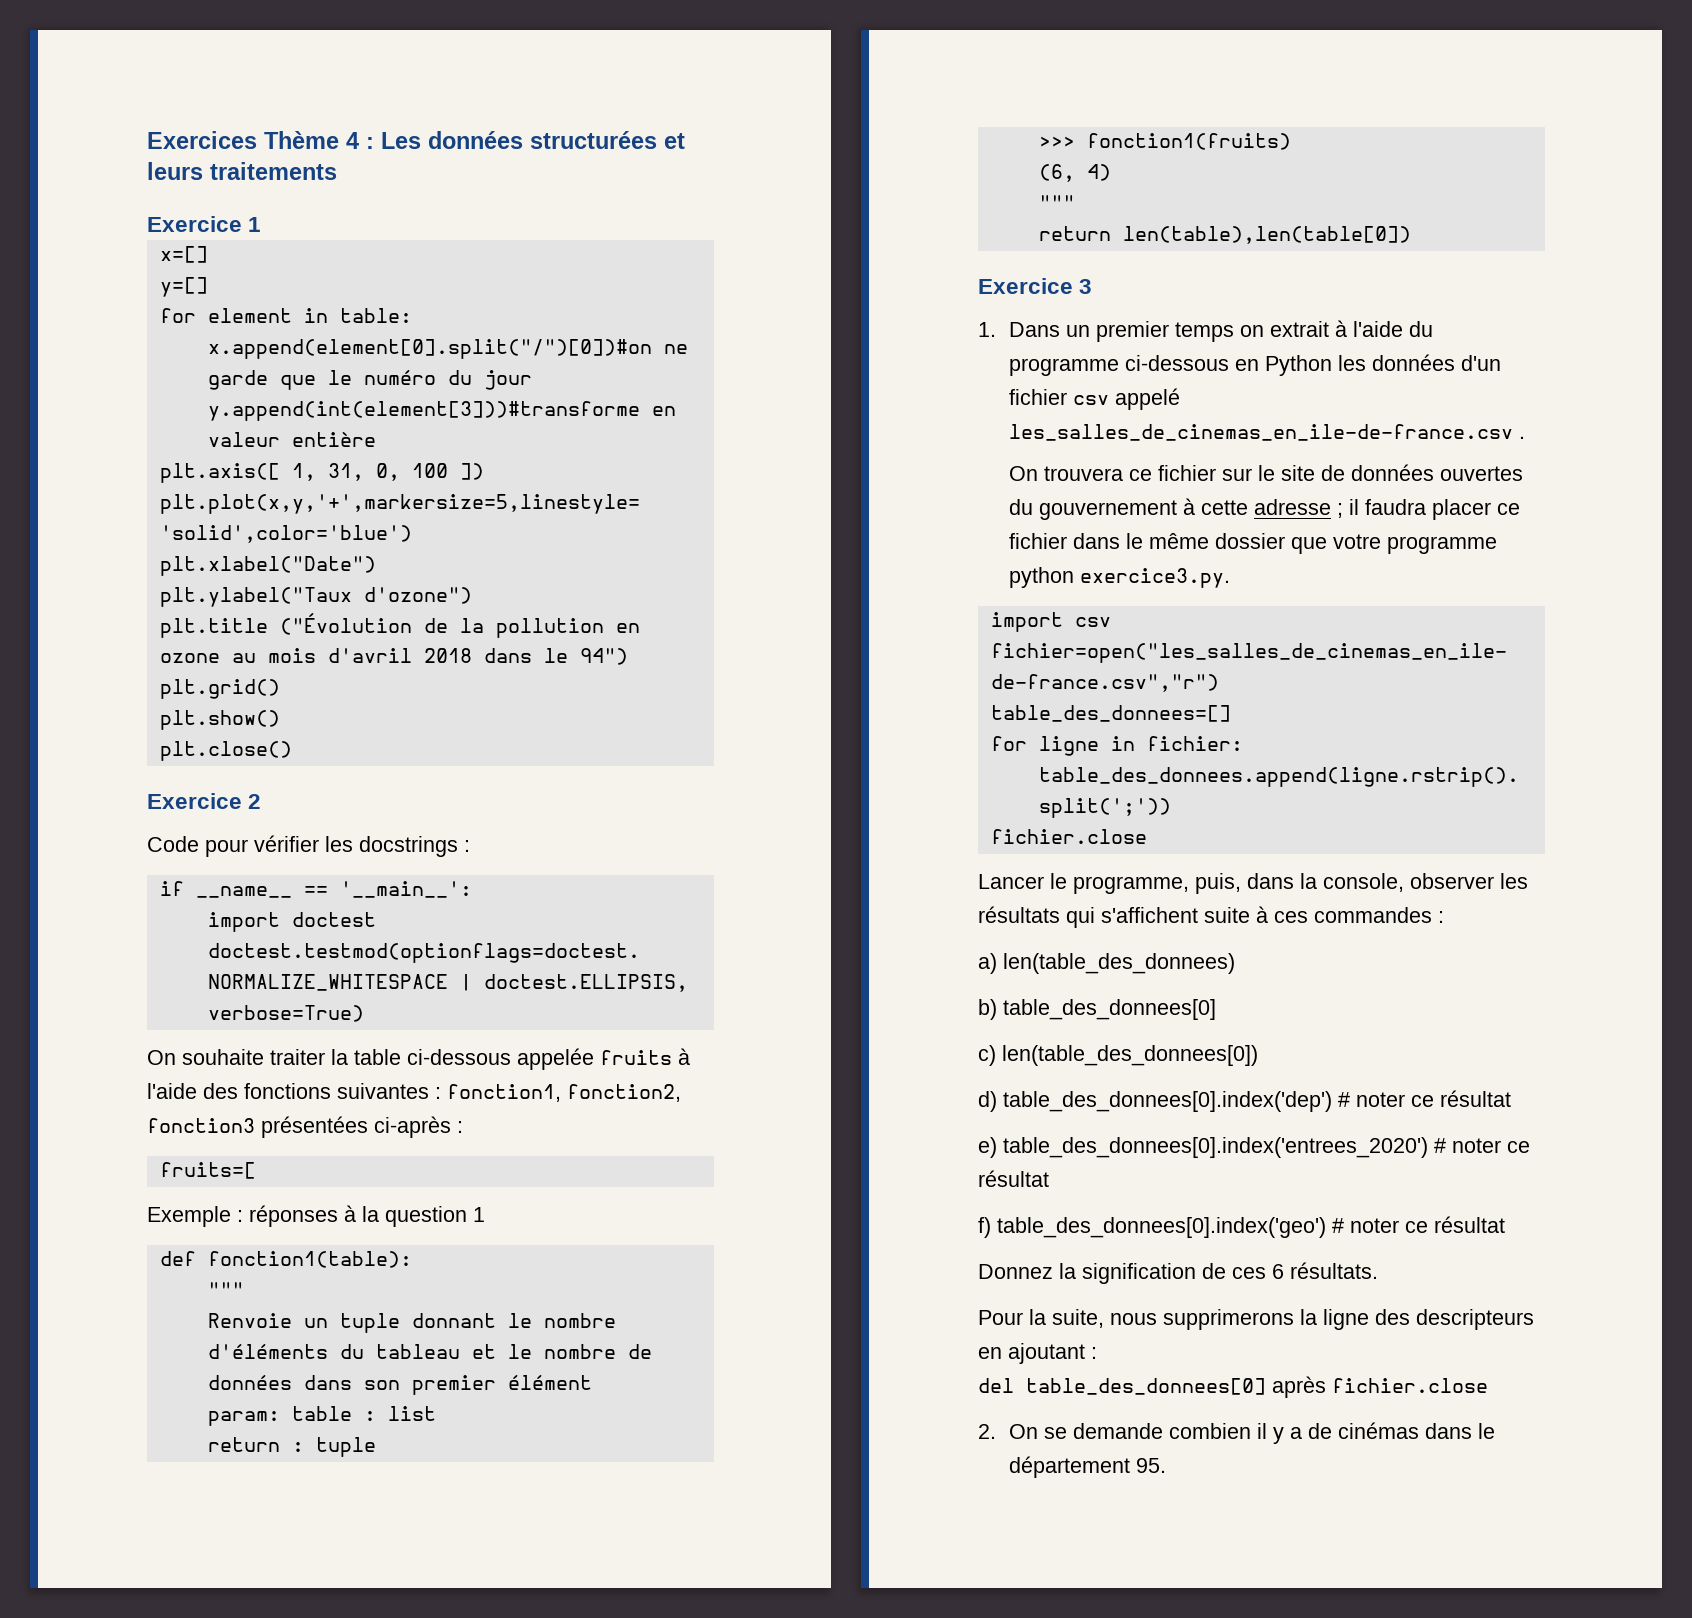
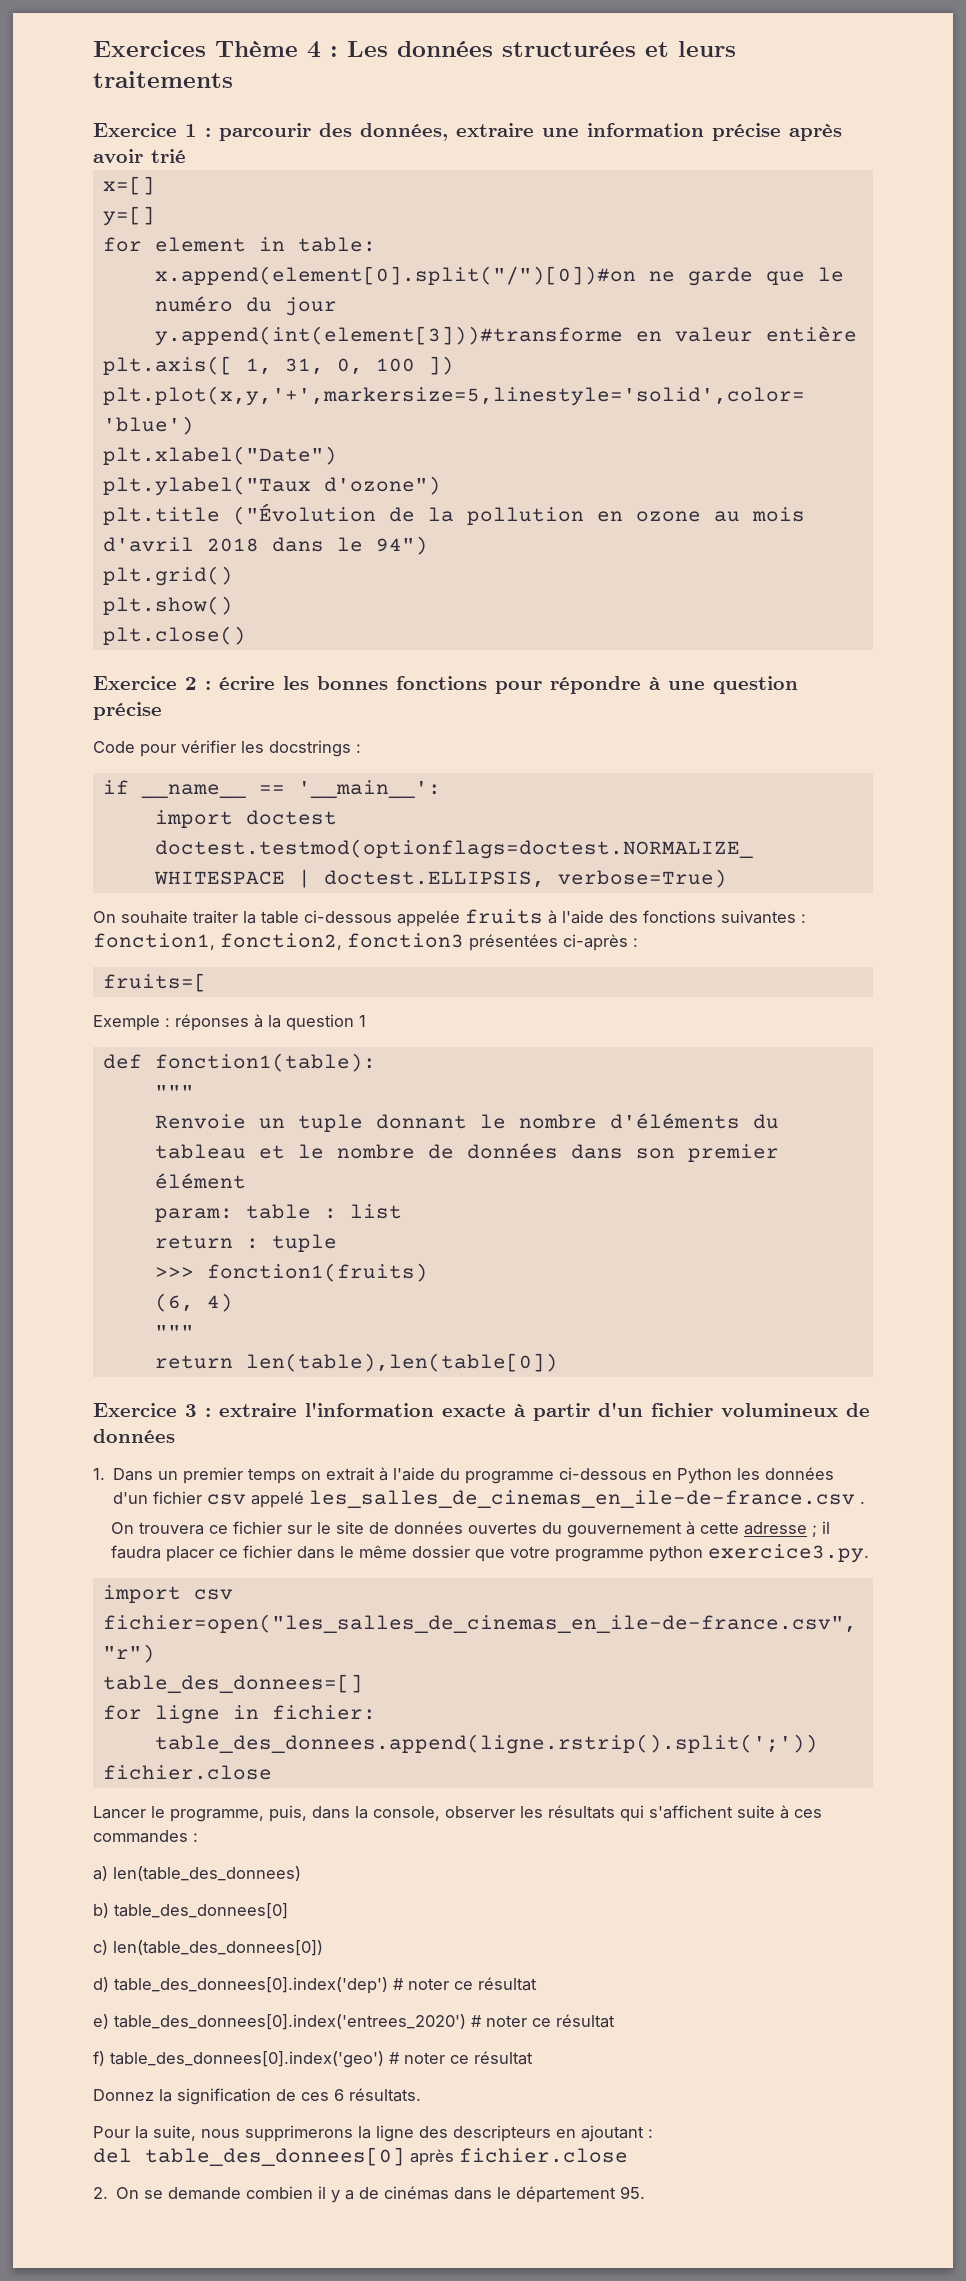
- Exercice 1
+ Exercice 1 : parcourir des données, extraire une information précise après avoir trié
- Exercice 2
+ Exercice 2 : écrire les bonnes fonctions pour répondre à une question précise
- Exercice 3
+ Exercice 3 : extraire l'information exacte à partir d'un fichier volumineux de données

